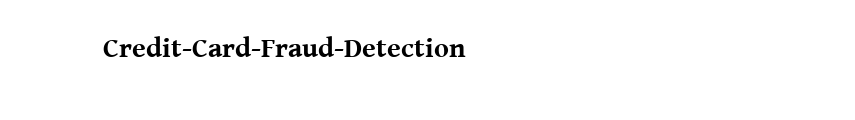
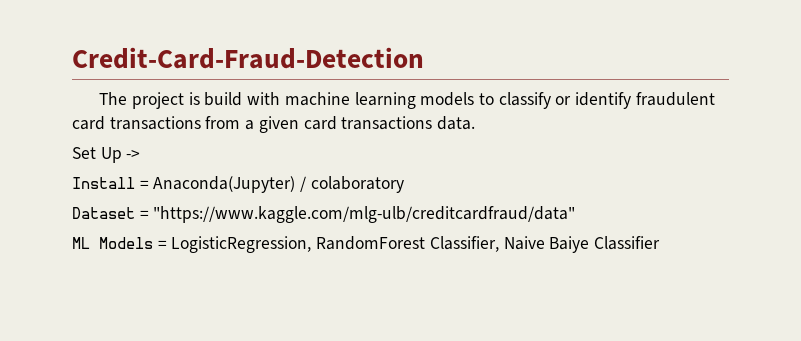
+ The project is build with machine learning models to classify or identify fraudulent card transactions from a given card transactions data.
+ Set Up ->
+ Install = Anaconda(Jupyter) / colaboratory
+ Dataset = "https://www.kaggle.com/mlg-ulb/creditcardfraud/data"
+ ML Models = LogisticRegression, RandomForest Classifier, Naive Baiye Classifier

